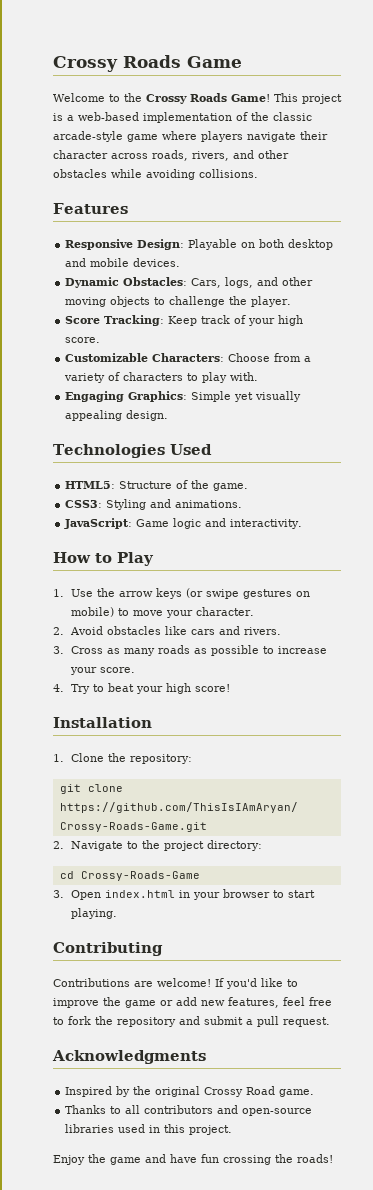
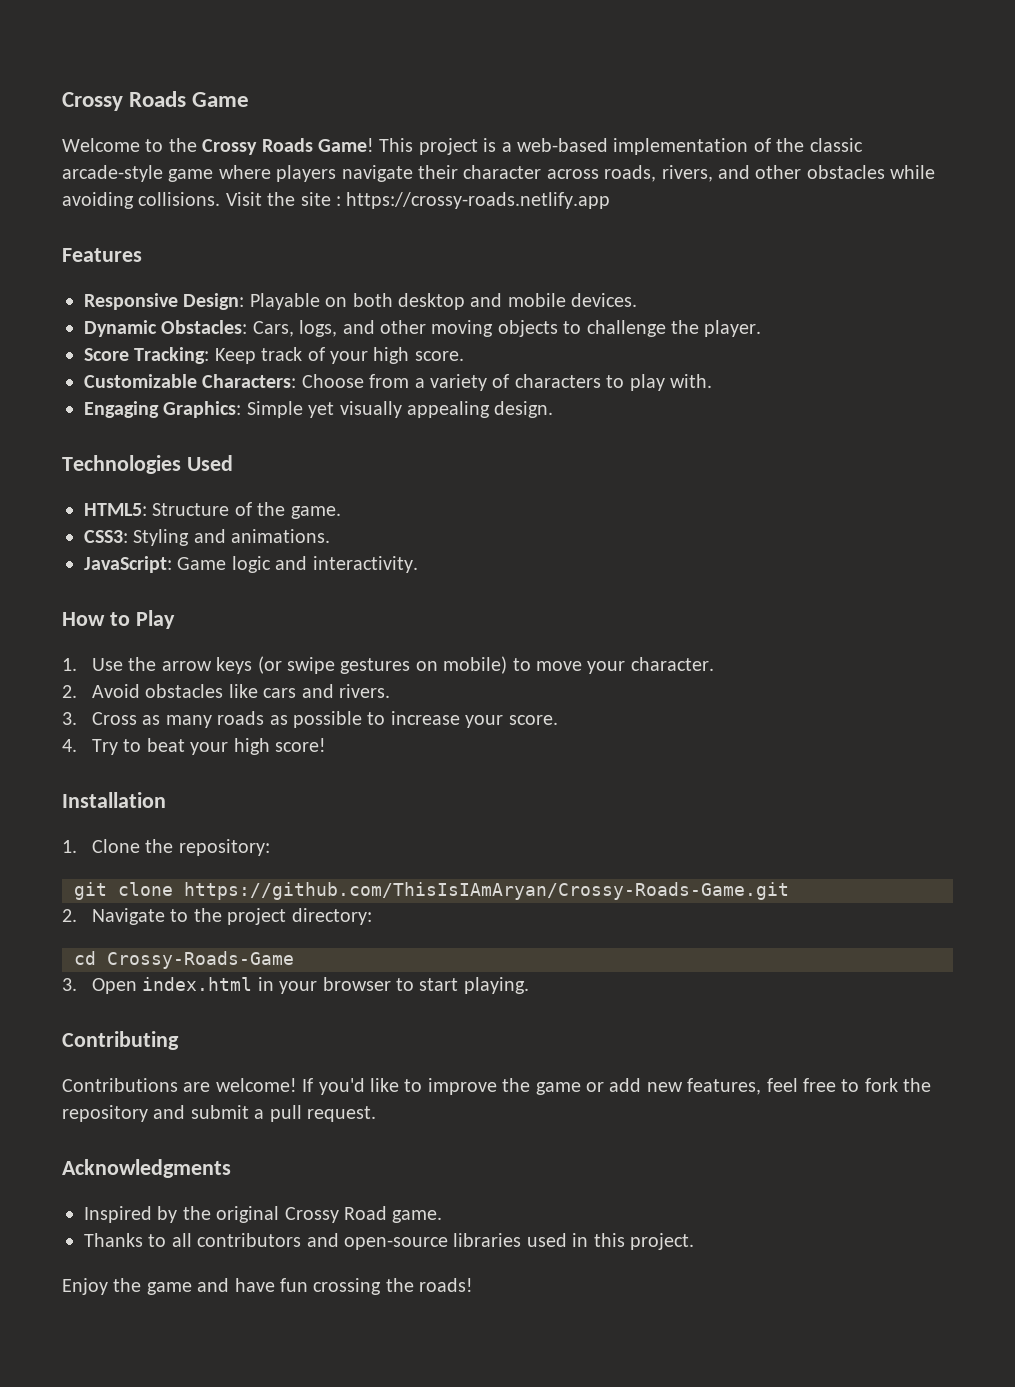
+ Visit the site : https://crossy-roads.netlify.app

